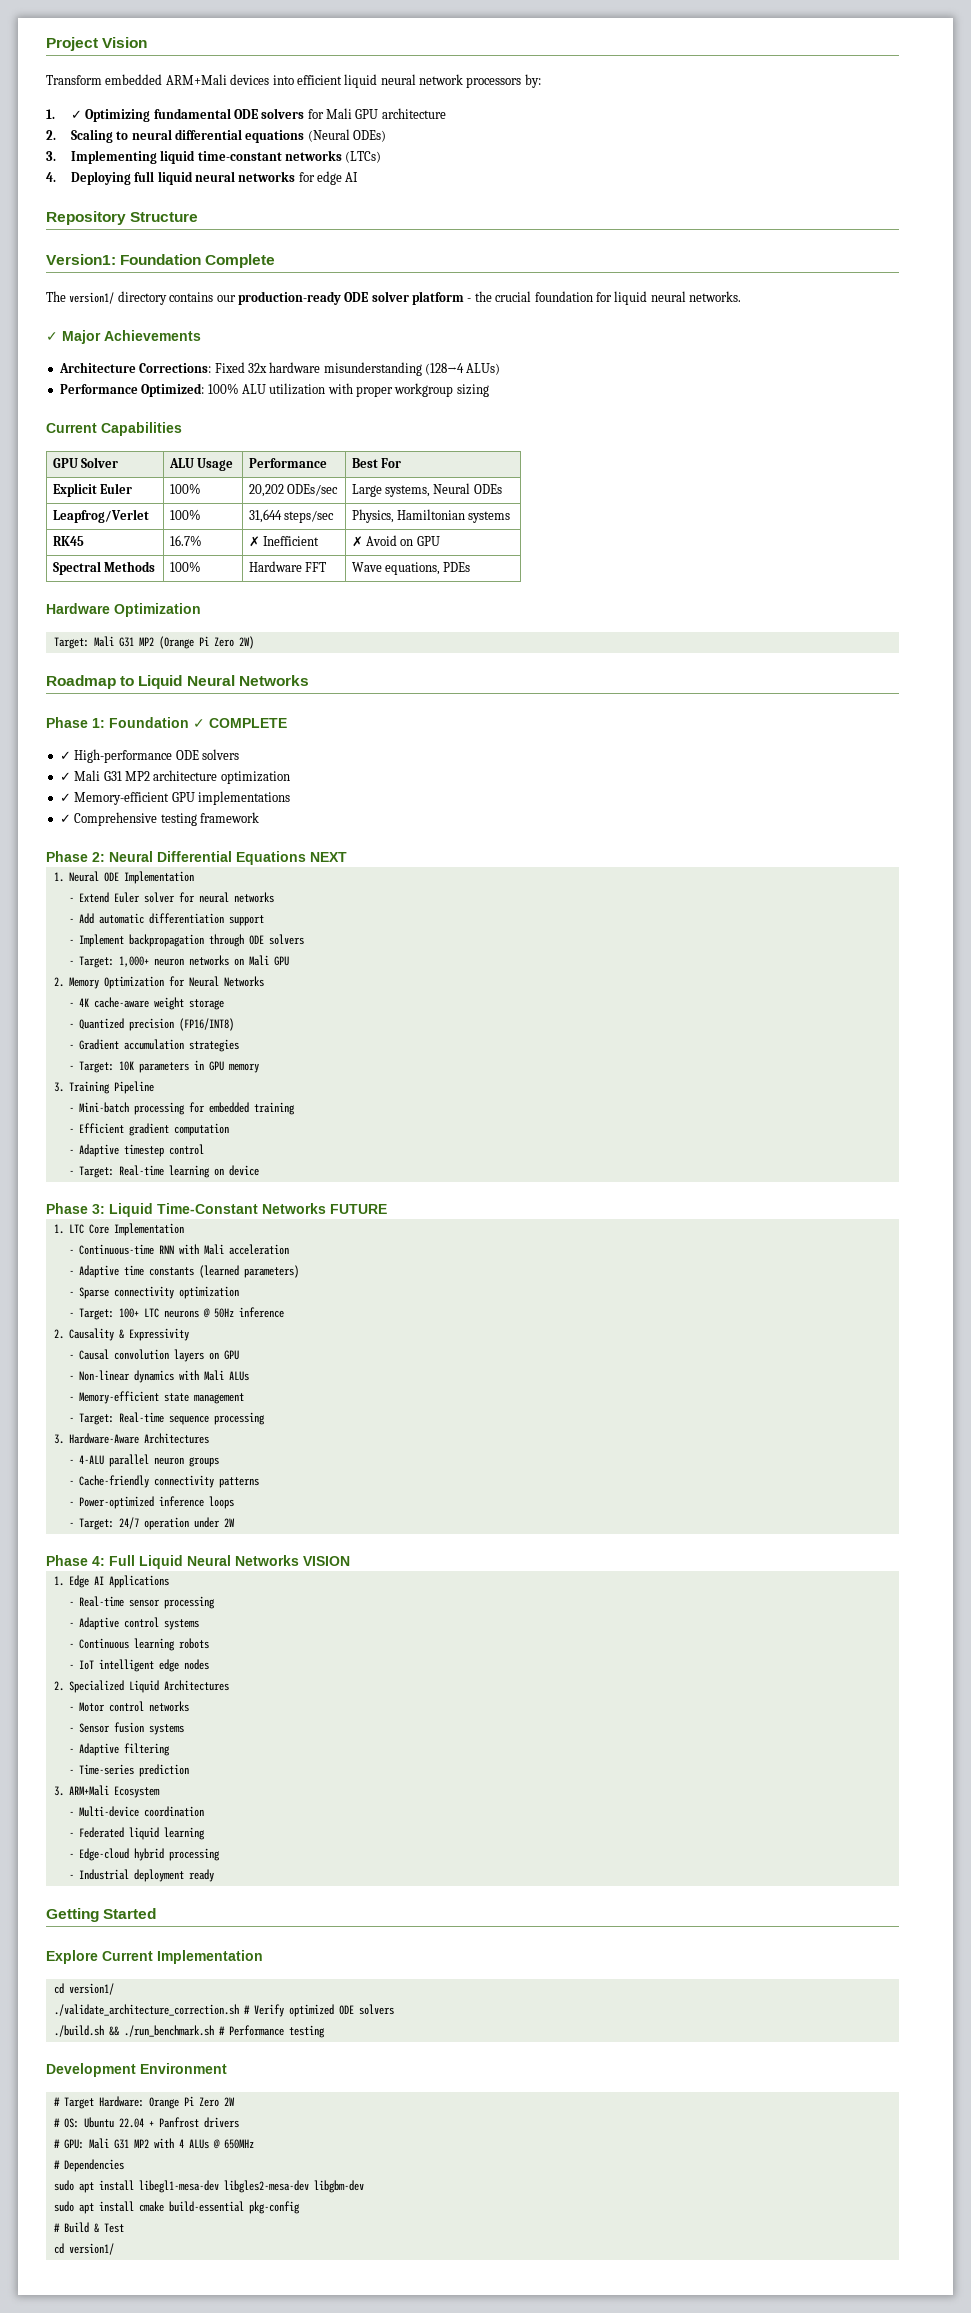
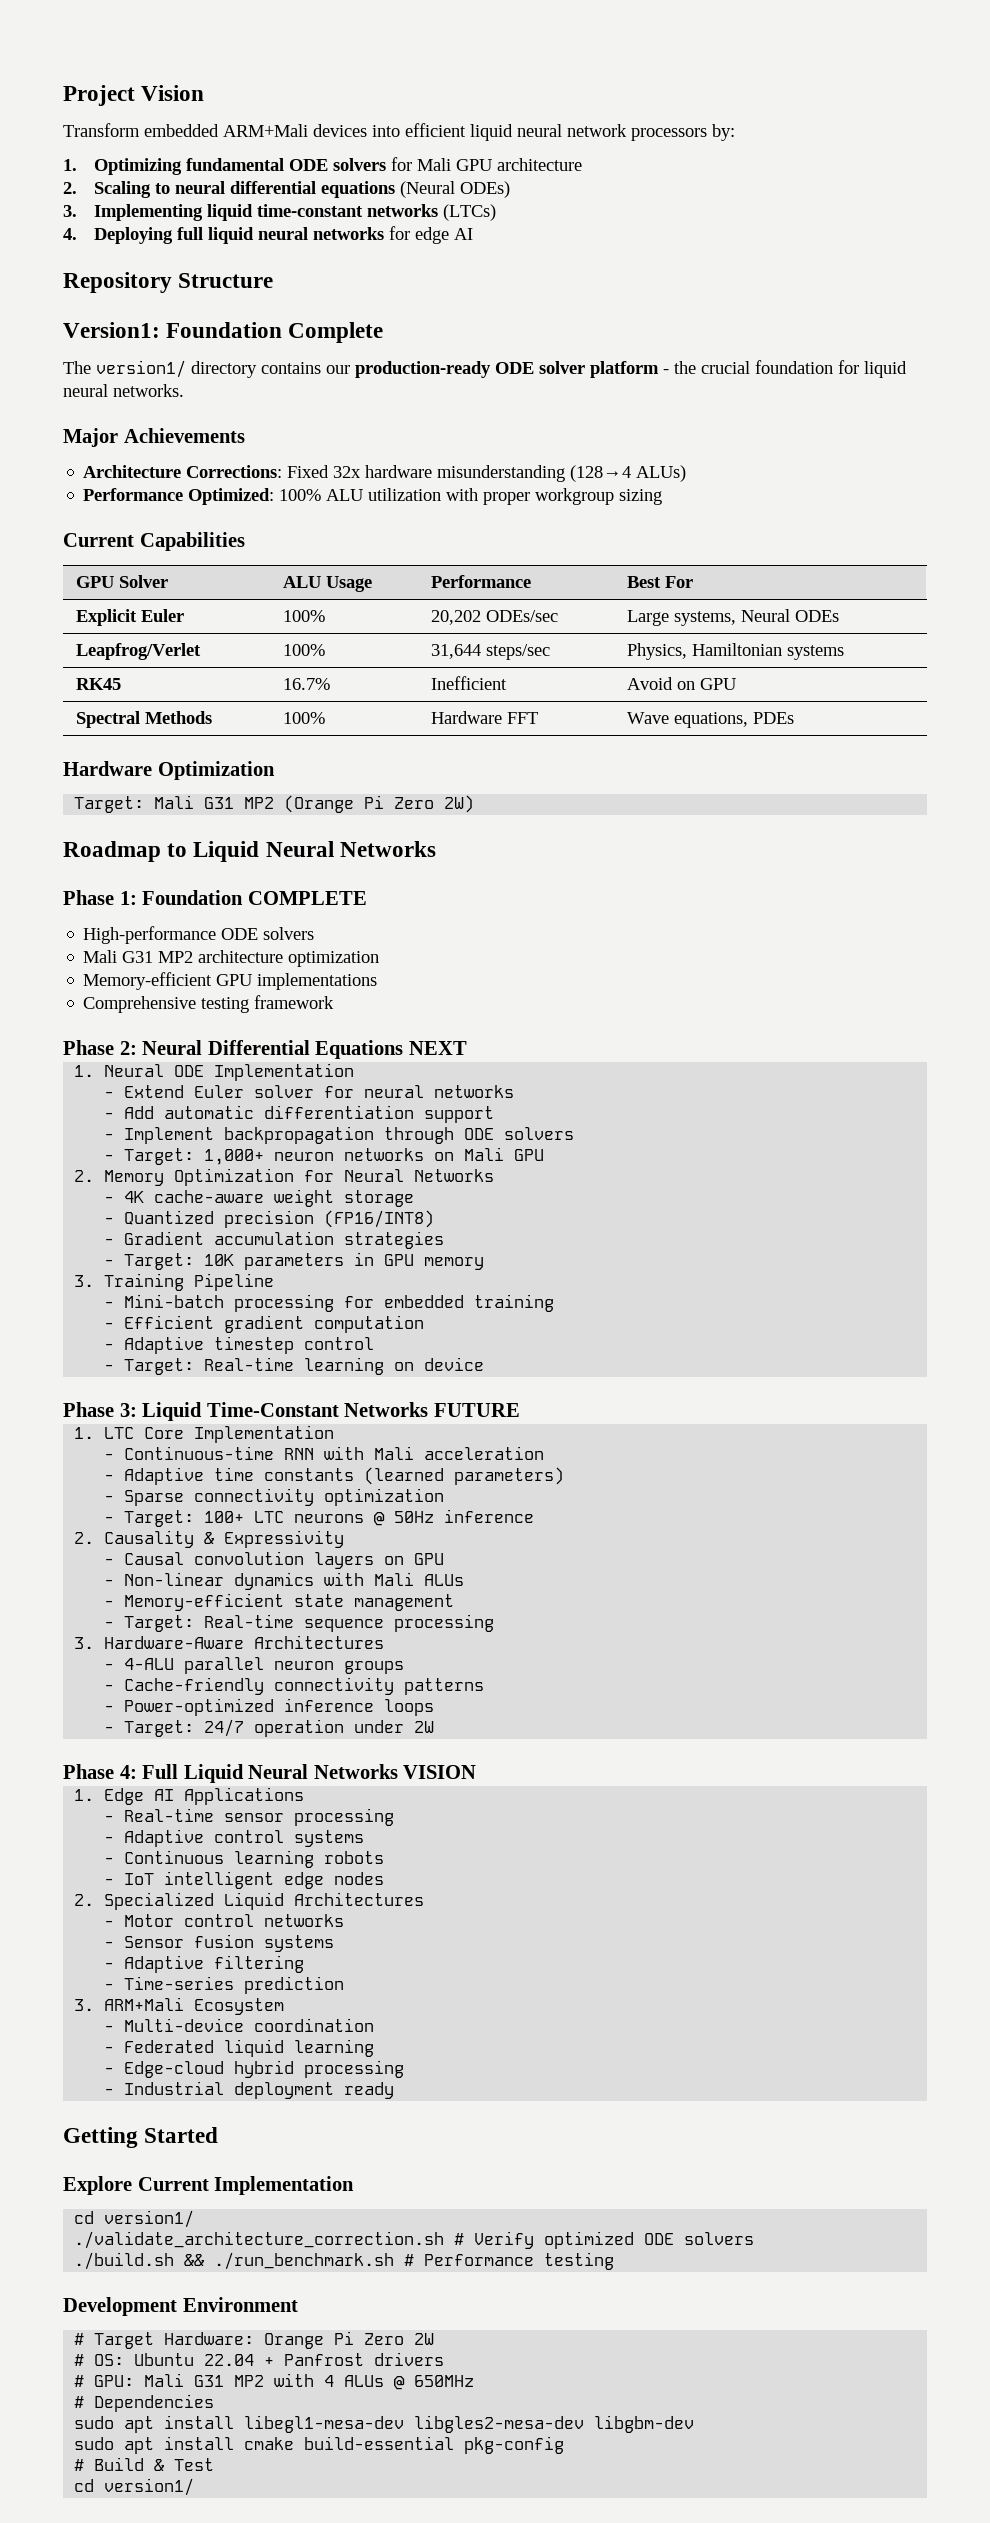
- 1. ✓ Optimizing fundamental ODE solvers for Mali GPU architecture
+ 1. Optimizing fundamental ODE solvers for Mali GPU architecture
- ✓ Major Achievements
+ Major Achievements
- RK45 | 16.7% | ✗ Inefficient | ✗ Avoid on GPU
+ RK45 | 16.7% | Inefficient | Avoid on GPU
- Phase 1: Foundation ✓ COMPLETE
+ Phase 1: Foundation COMPLETE
- ✓ High-performance ODE solvers
+ High-performance ODE solvers
- ✓ Mali G31 MP2 architecture optimization
+ Mali G31 MP2 architecture optimization
- ✓ Memory-efficient GPU implementations
+ Memory-efficient GPU implementations
- ✓ Comprehensive testing framework
+ Comprehensive testing framework

